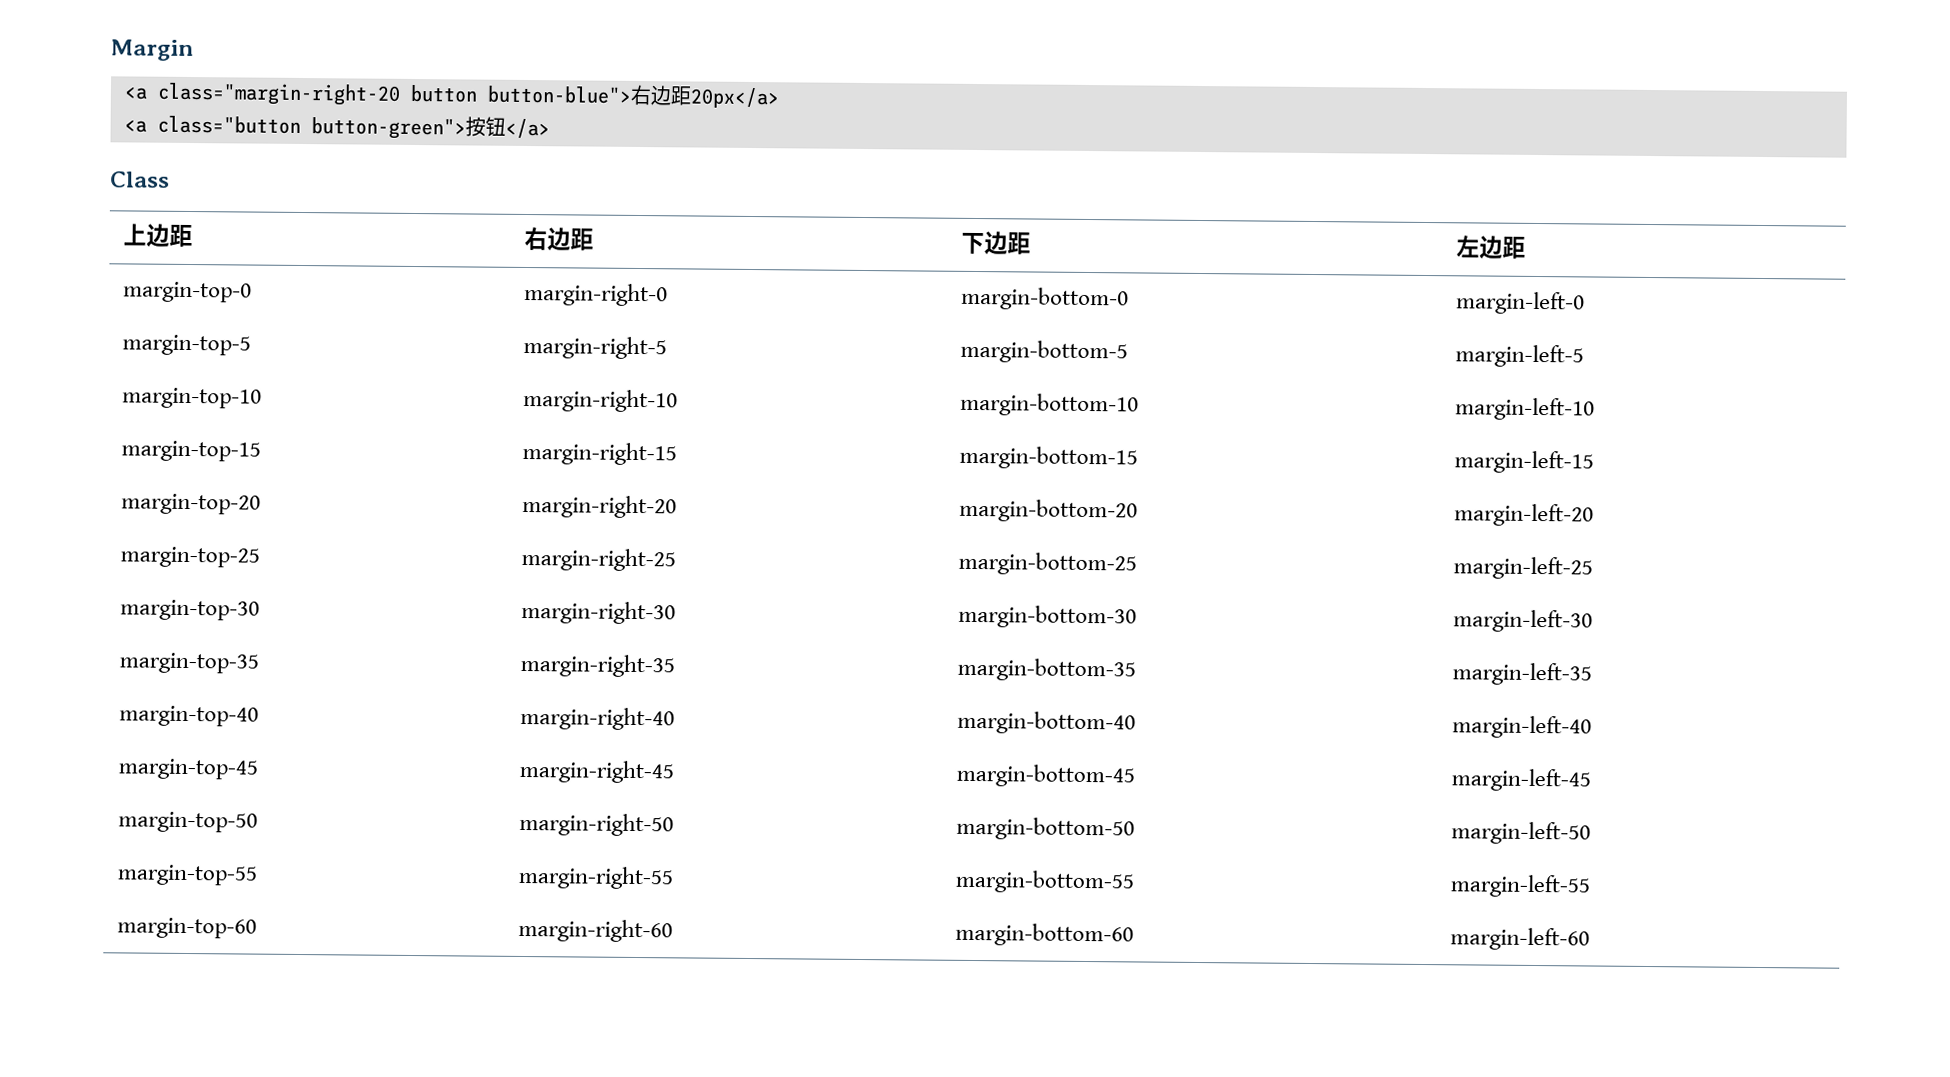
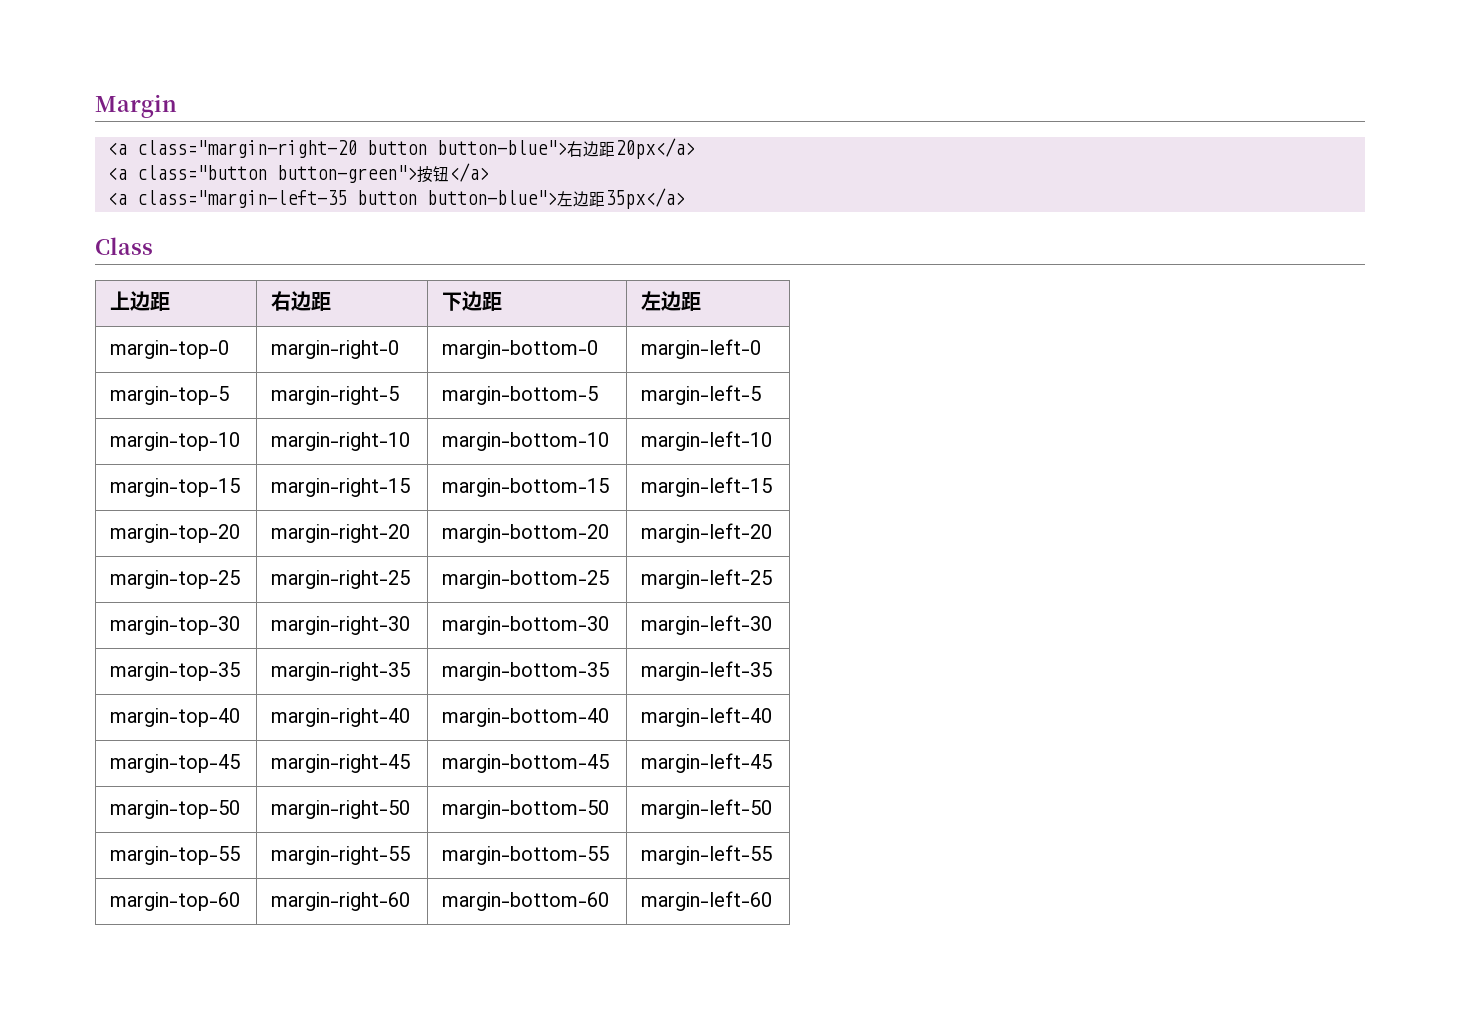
+ <a class="margin-left-35 button button-blue">左边距35px</a>

